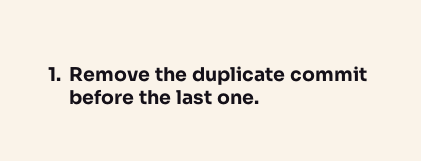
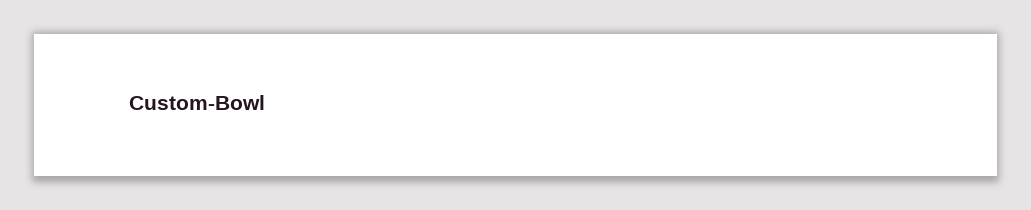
- 1. Remove the duplicate commit before the last one.
+ Custom-Bowl

